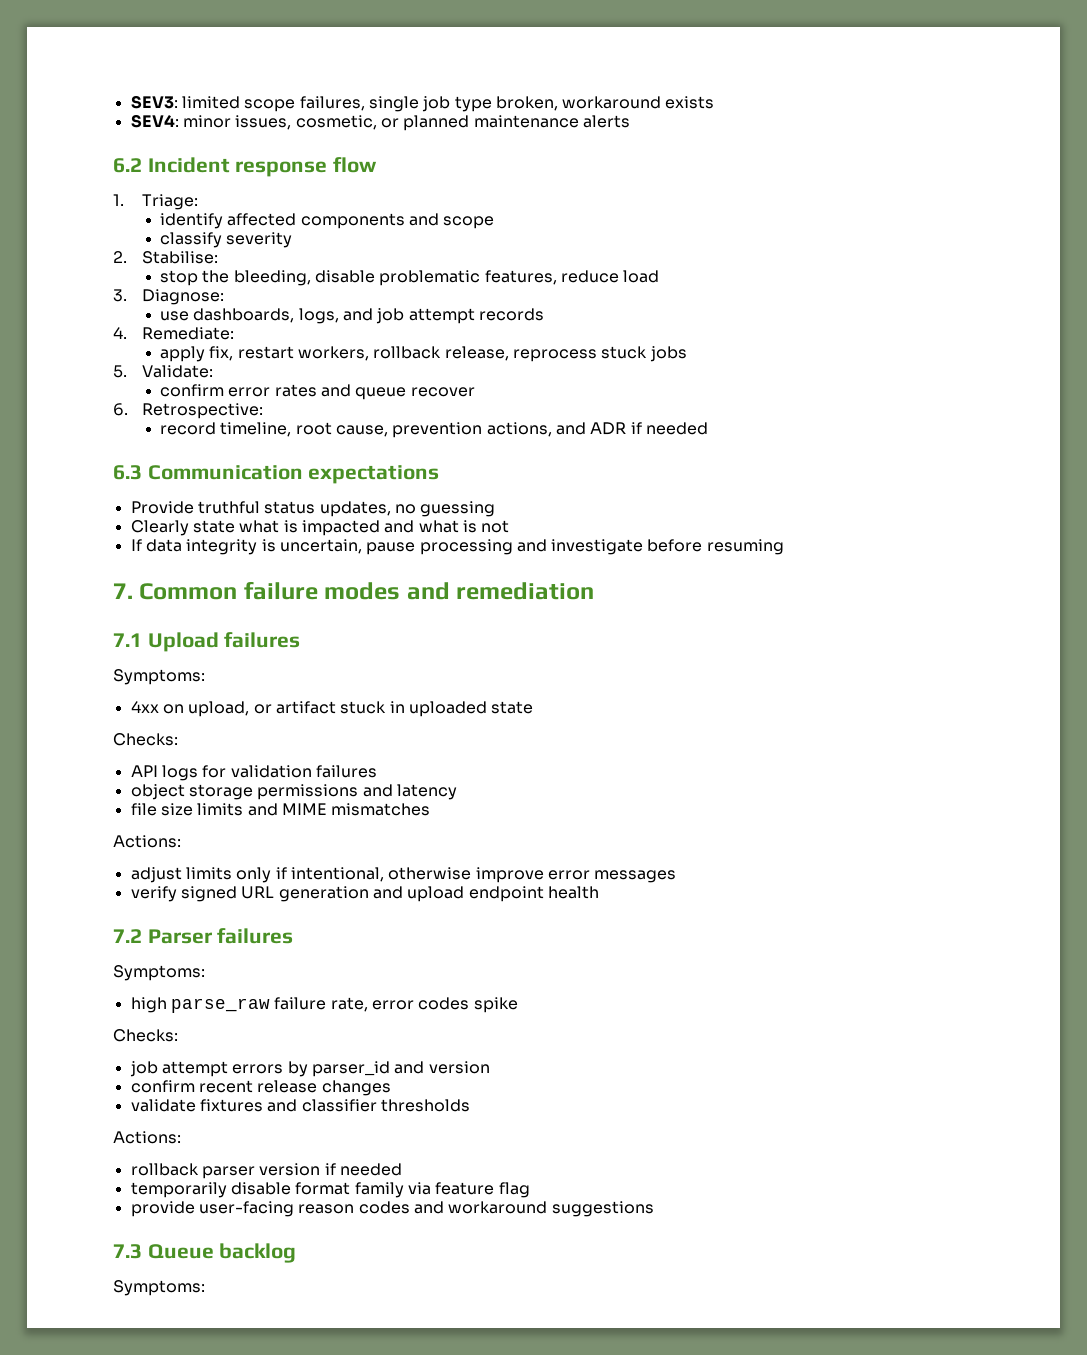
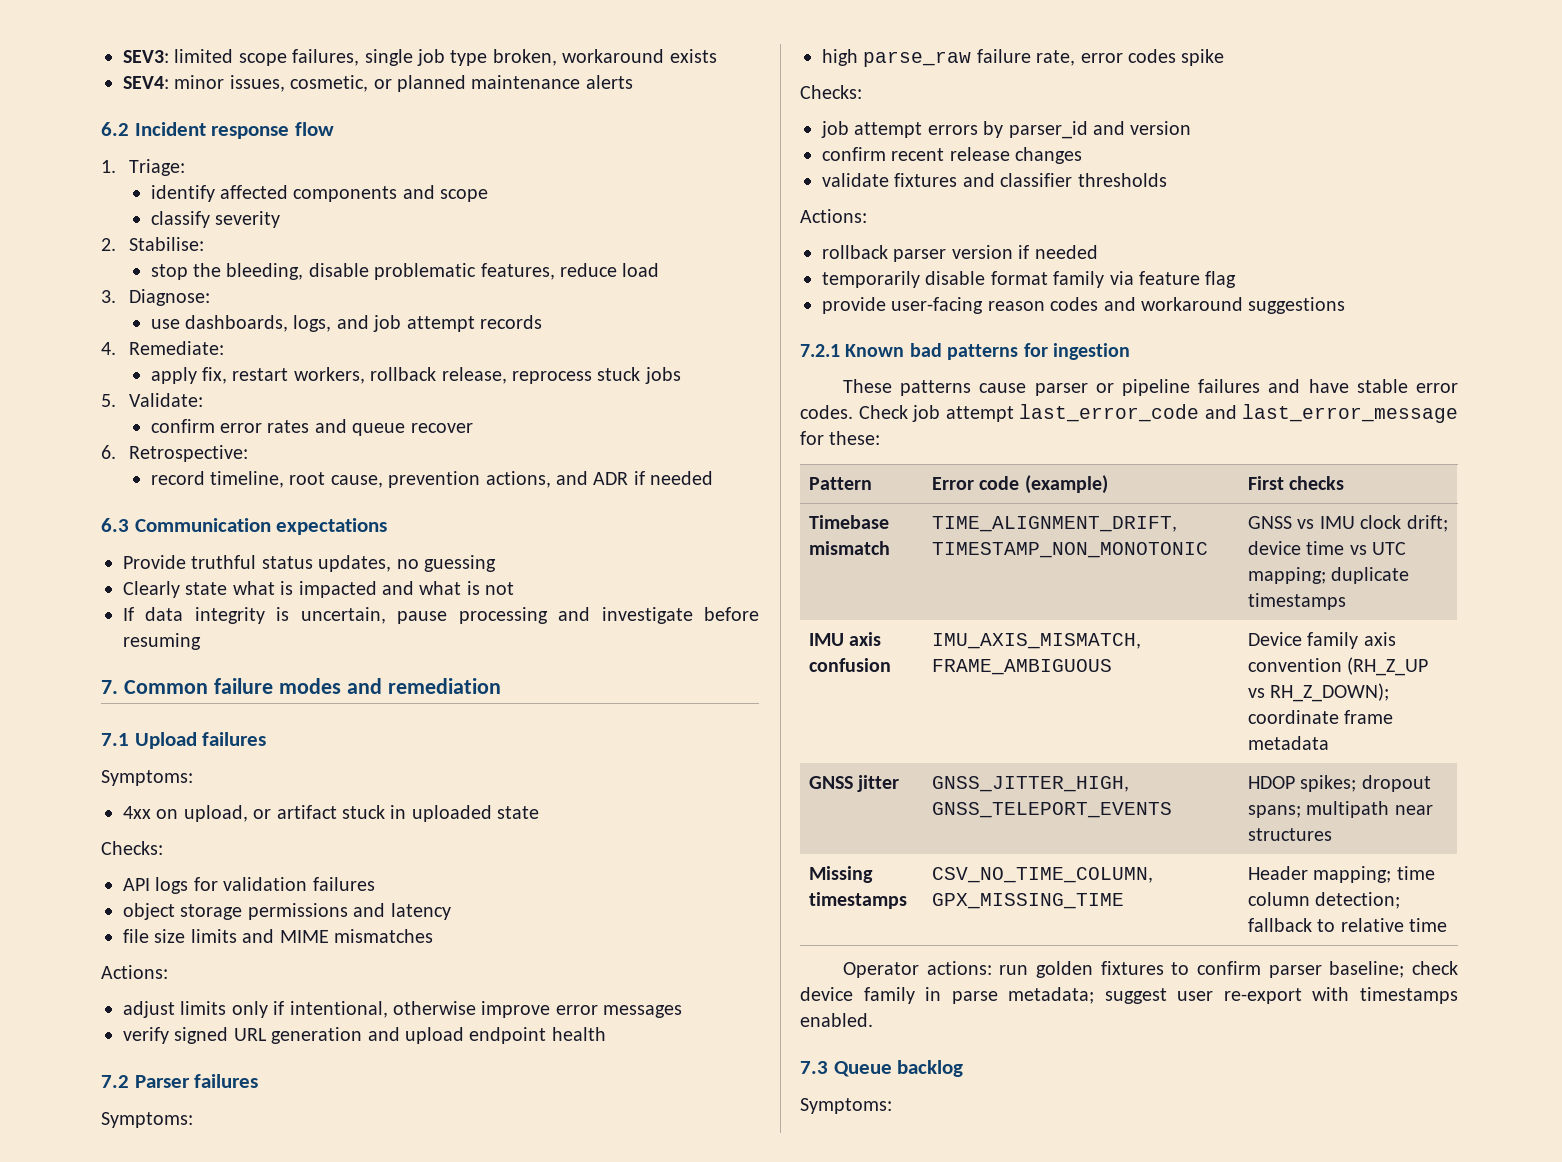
+ 7.2.1 Known bad patterns for ingestion
+ These patterns cause parser or pipeline failures and have stable error codes. Check job attempt last_error_code and last_error_message for these:
+ Pattern | Error code (example) | First checks
+ Timebase mismatch | TIME_ALIGNMENT_DRIFT, TIMESTAMP_NON_MONOTONIC | GNSS vs IMU clock drift; device time vs UTC mapping; duplicate timestamps
+ IMU axis confusion | IMU_AXIS_MISMATCH, FRAME_AMBIGUOUS | Device family axis convention (RH_Z_UP vs RH_Z_DOWN); coordinate frame metadata
+ GNSS jitter | GNSS_JITTER_HIGH, GNSS_TELEPORT_EVENTS | HDOP spikes; dropout spans; multipath near structures
+ Missing timestamps | CSV_NO_TIME_COLUMN, GPX_MISSING_TIME | Header mapping; time column detection; fallback to relative time
+ Operator actions: run golden fixtures to confirm parser baseline; check device family in parse metadata; suggest user re-export with timestamps enabled.

